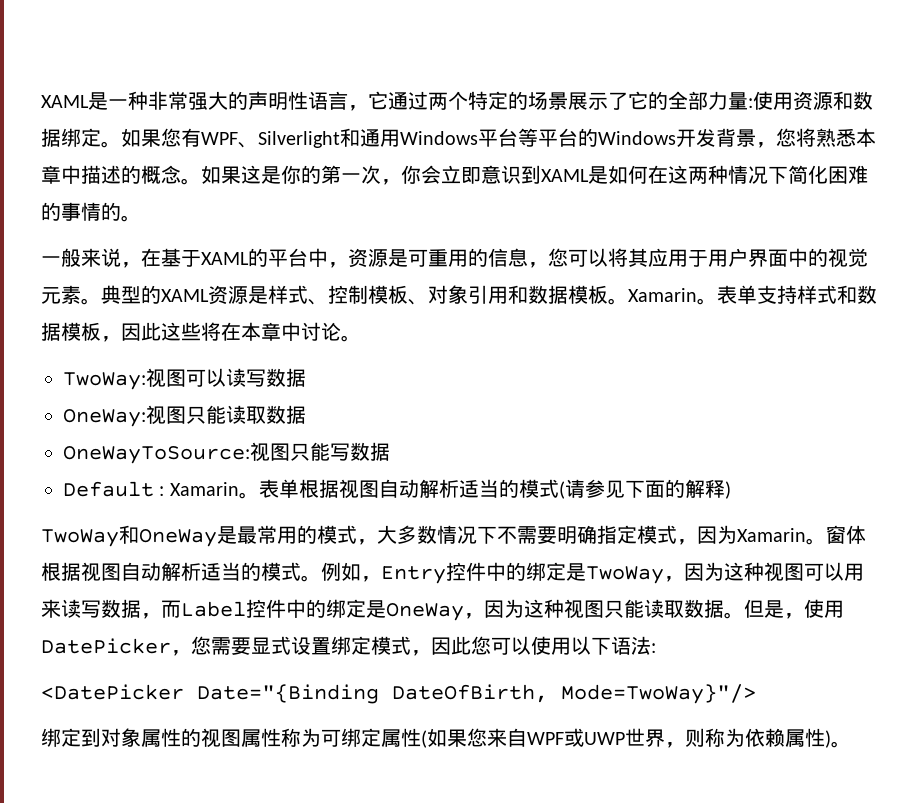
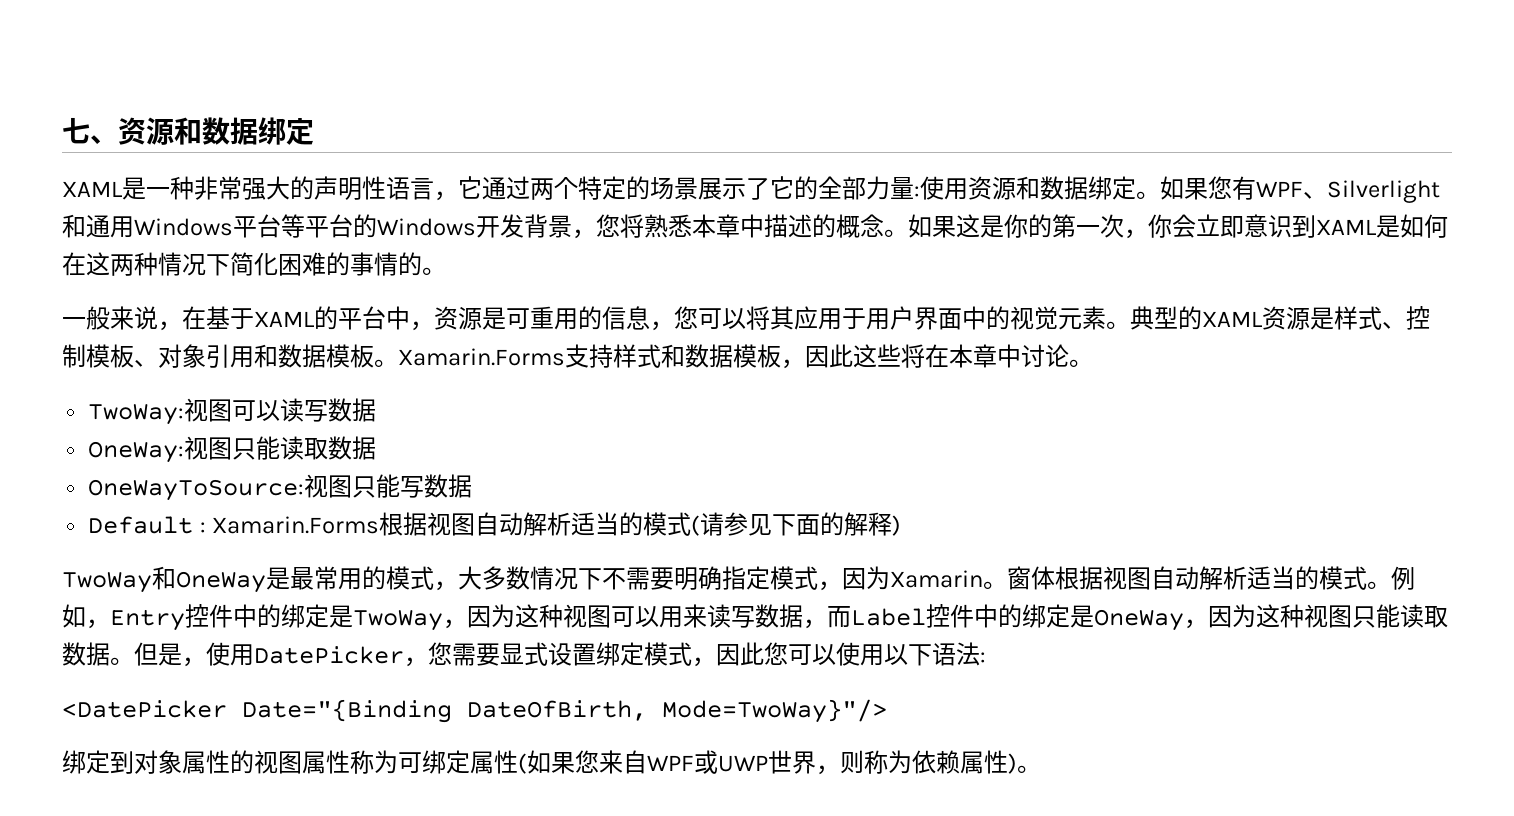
+ 七、资源和数据绑定
- Xamarin。表单支持样式和数据模板，因此这些将在本章中讨论。
+ Xamarin.Forms支持样式和数据模板，因此这些将在本章中讨论。
- Default : Xamarin。表单根据视图自动解析适当的模式(请参见下面的解释)
+ Default : Xamarin.Forms根据视图自动解析适当的模式(请参见下面的解释)

